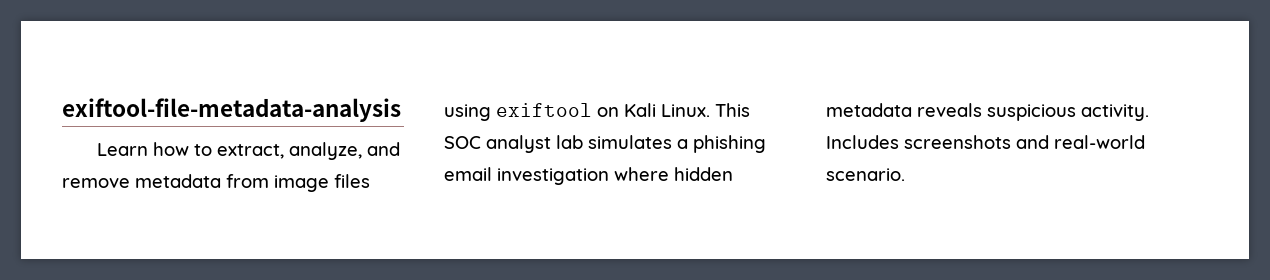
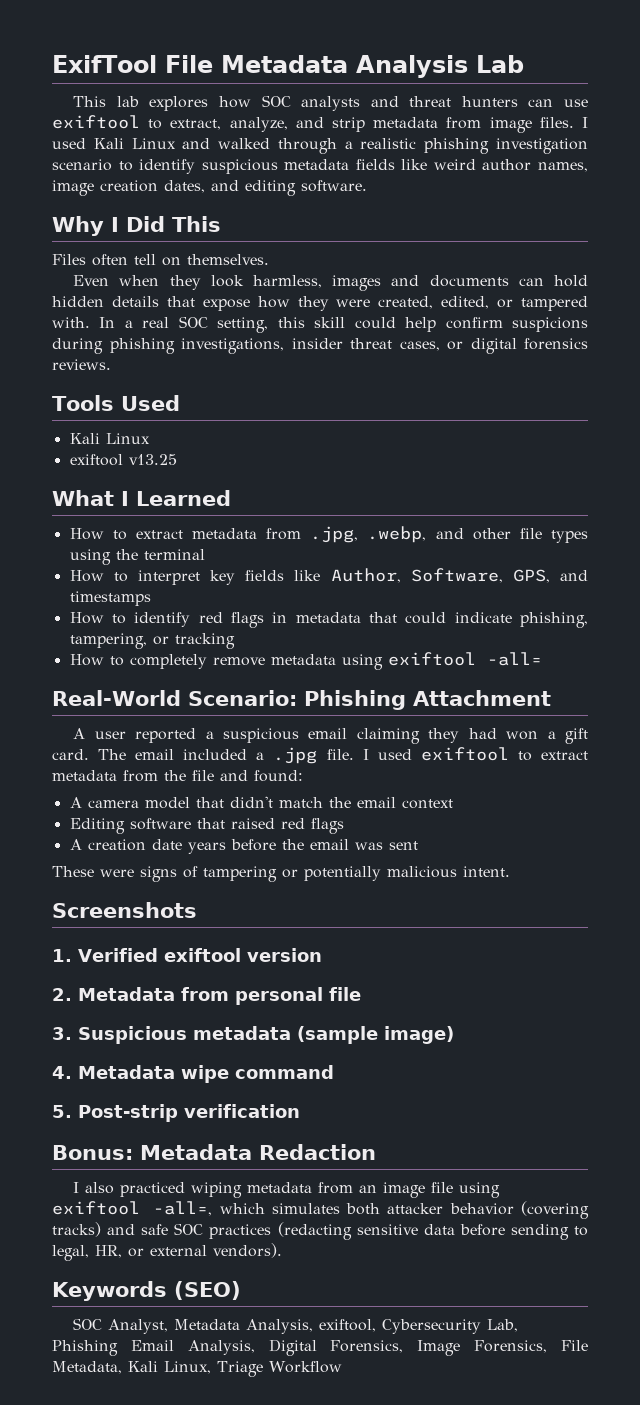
- exiftool-file-metadata-analysis
- Learn how to extract, analyze, and remove metadata from image files using exiftool on Kali Linux. This SOC analyst lab simulates a phishing email investigation where hidden metadata reveals suspicious activity. Includes screenshots and real-world scenario.
+ ExifTool File Metadata Analysis Lab
+ This lab explores how SOC analysts and threat hunters can use exiftool to extract, analyze, and strip metadata from image files. I used Kali Linux and walked through a realistic phishing investigation scenario to identify suspicious metadata fields like weird author names, image creation dates, and editing software.
+ Why I Did This
+ Files often tell on themselves.
+ Even when they look harmless, images and documents can hold hidden details that expose how they were created, edited, or tampered with. In a real SOC setting, this skill could help confirm suspicions during phishing investigations, insider threat cases, or digital forensics reviews.
+ Tools Used
+ Kali Linux
+ exiftool v13.25
+ What I Learned
+ How to extract metadata from .jpg, .webp, and other file types using the terminal
+ How to interpret key fields like Author, Software, GPS, and timestamps
+ How to identify red flags in metadata that could indicate phishing, tampering, or tracking
+ How to completely remove metadata using exiftool -all=
+ Real-World Scenario: Phishing Attachment
+ A user reported a suspicious email claiming they had won a gift card. The email included a .jpg file. I used exiftool to extract metadata from the file and found:
+ A camera model that didn't match the email context
+ Editing software that raised red flags
+ A creation date years before the email was sent
+ These were signs of tampering or potentially malicious intent.
+ Screenshots
+ 1. Verified exiftool version
+ 2. Metadata from personal file
+ 3. Suspicious metadata (sample image)
+ 4. Metadata wipe command
+ 5. Post-strip verification
+ Bonus: Metadata Redaction
+ I also practiced wiping metadata from an image file using exiftool -all=, which simulates both attacker behavior (covering tracks) and safe SOC practices (redacting sensitive data before sending to legal, HR, or external vendors).
+ Keywords (SEO)
+ SOC Analyst, Metadata Analysis, exiftool, Cybersecurity Lab, Phishing Email Analysis, Digital Forensics, Image Forensics, File Metadata, Kali Linux, Triage Workflow

